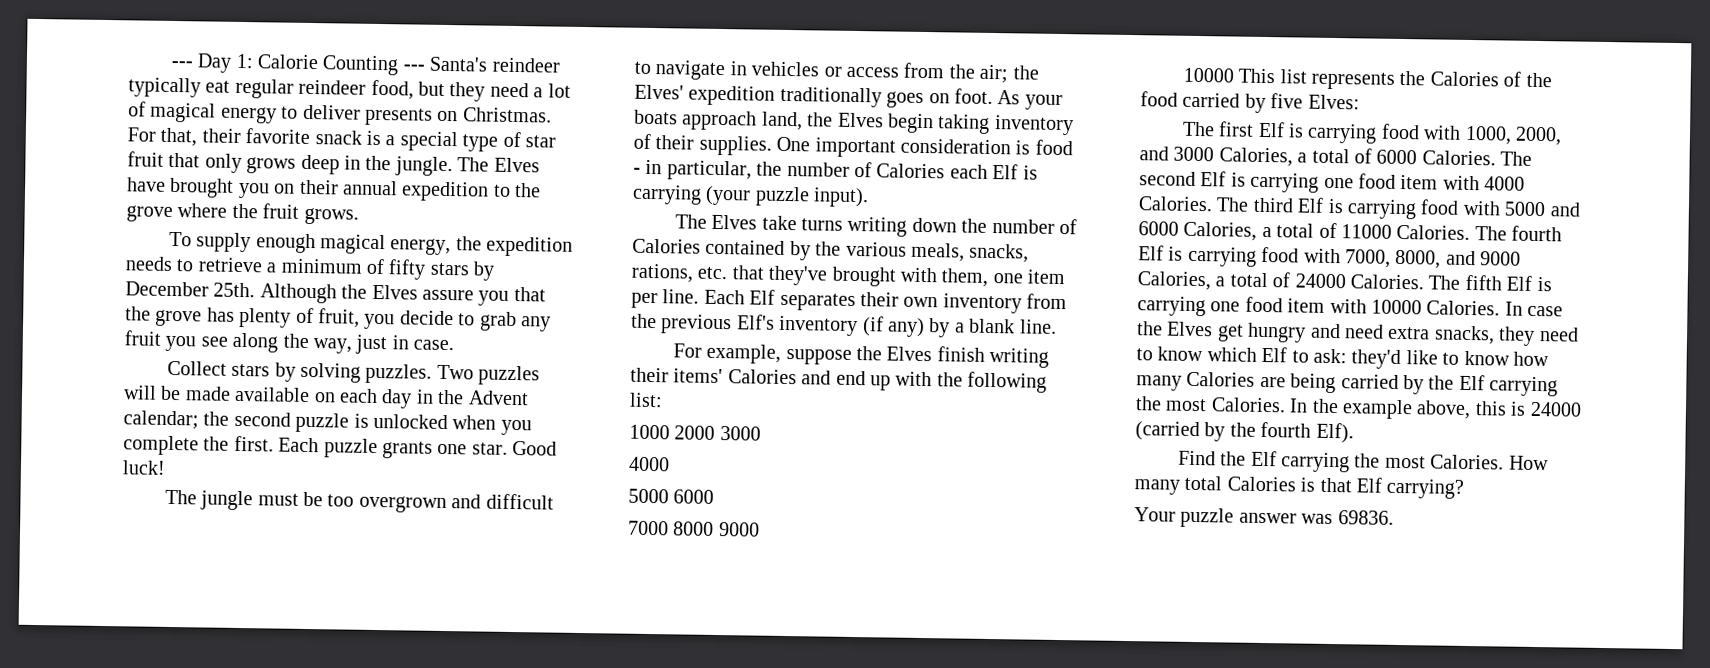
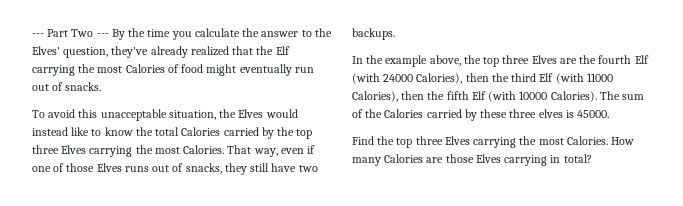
- --- Day 1: Calorie Counting --- Santa's reindeer typically eat regular reindeer food, but they need a lot of magical energy to deliver presents on Christmas. For that, their favorite snack is a special type of star fruit that only grows deep in the jungle. The Elves have brought you on their annual expedition to the grove where the fruit grows.
- To supply enough magical energy, the expedition needs to retrieve a minimum of fifty stars by December 25th. Although the Elves assure you that the grove has plenty of fruit, you decide to grab any fruit you see along the way, just in case.
- Collect stars by solving puzzles. Two puzzles will be made available on each day in the Advent calendar; the second puzzle is unlocked when you complete the first. Each puzzle grants one star. Good luck!
- The jungle must be too overgrown and difficult to navigate in vehicles or access from the air; the Elves' expedition traditionally goes on foot. As your boats approach land, the Elves begin taking inventory of their supplies. One important consideration is food - in particular, the number of Calories each Elf is carrying (your puzzle input).
- The Elves take turns writing down the number of Calories contained by the various meals, snacks, rations, etc. that they've brought with them, one item per line. Each Elf separates their own inventory from the previous Elf's inventory (if any) by a blank line.
- For example, suppose the Elves finish writing their items' Calories and end up with the following list:
- 1000 2000 3000
- 4000
- 5000 6000
- 7000 8000 9000
- 10000 This list represents the Calories of the food carried by five Elves:
- The first Elf is carrying food with 1000, 2000, and 3000 Calories, a total of 6000 Calories. The second Elf is carrying one food item with 4000 Calories. The third Elf is carrying food with 5000 and 6000 Calories, a total of 11000 Calories. The fourth Elf is carrying food with 7000, 8000, and 9000 Calories, a total of 24000 Calories. The fifth Elf is carrying one food item with 10000 Calories. In case the Elves get hungry and need extra snacks, they need to know which Elf to ask: they'd like to know how many Calories are being carried by the Elf carrying the most Calories. In the example above, this is 24000 (carried by the fourth Elf).
+ --- Part Two --- By the time you calculate the answer to the Elves' question, they've already realized that the Elf carrying the most Calories of food might eventually run out of snacks.
+ To avoid this unacceptable situation, the Elves would instead like to know the total Calories carried by the top three Elves carrying the most Calories. That way, even if one of those Elves runs out of snacks, they still have two backups.
+ In the example above, the top three Elves are the fourth Elf (with 24000 Calories), then the third Elf (with 11000 Calories), then the fifth Elf (with 10000 Calories). The sum of the Calories carried by these three elves is 45000.
- Find the Elf carrying the most Calories.
+ Find the top three Elves carrying the most Calories.
- How many total Calories is that Elf carrying?
- Your puzzle answer was 69836.
+ How many Calories are those Elves carrying in total?

